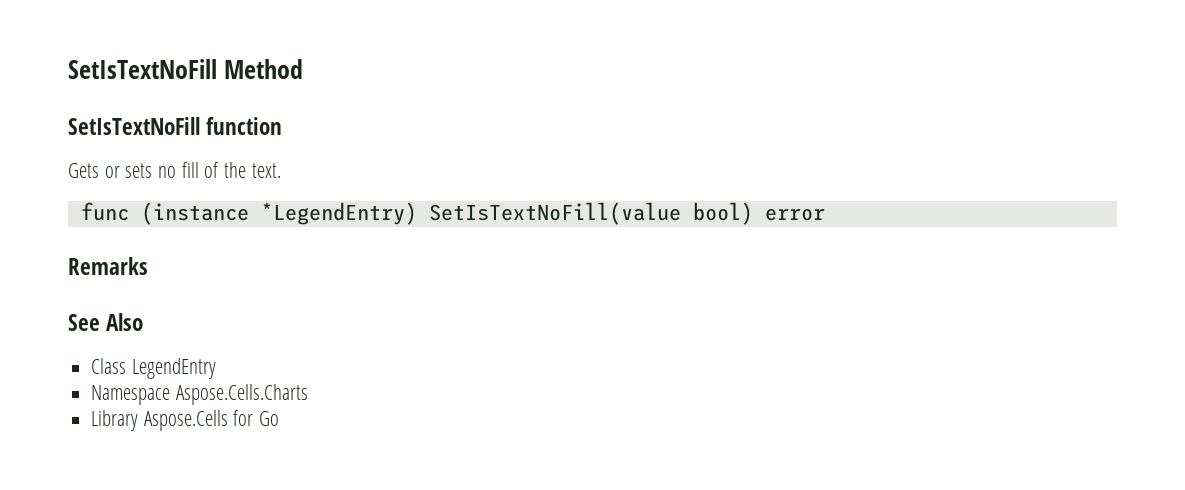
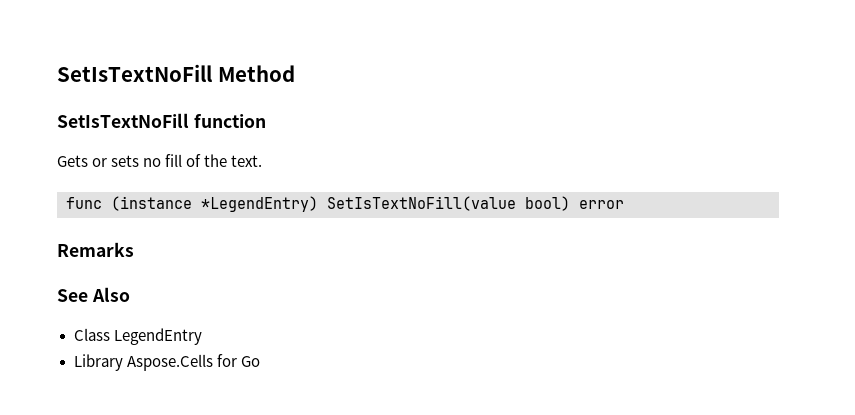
- Namespace Aspose.Cells.Charts

